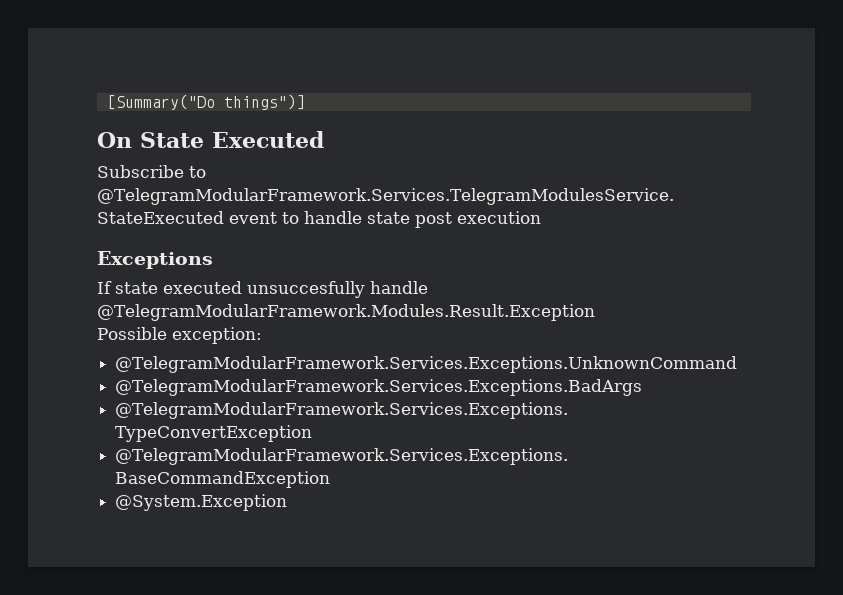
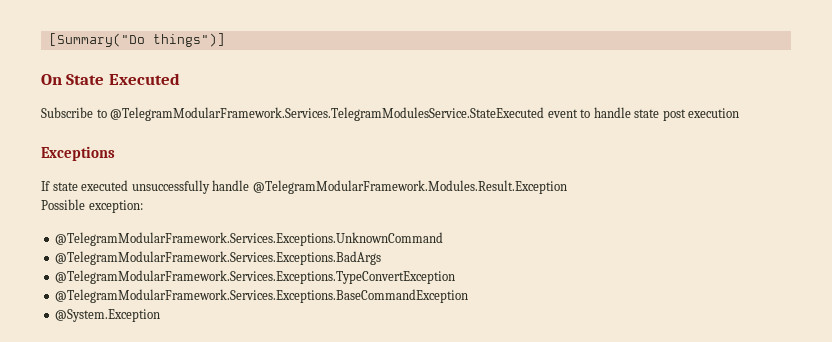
- If state executed unsuccesfully handle @TelegramModularFramework.Modules.Result.Exception
+ If state executed unsuccessfully handle @TelegramModularFramework.Modules.Result.Exception

